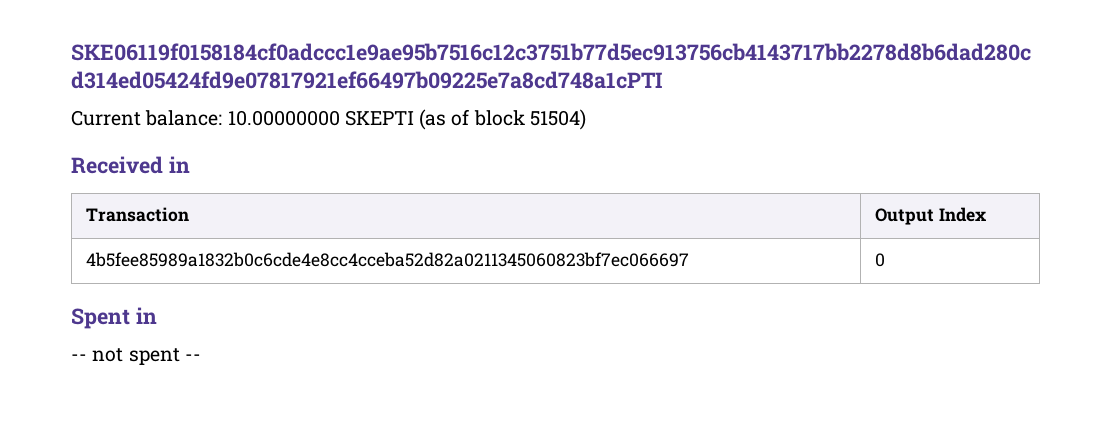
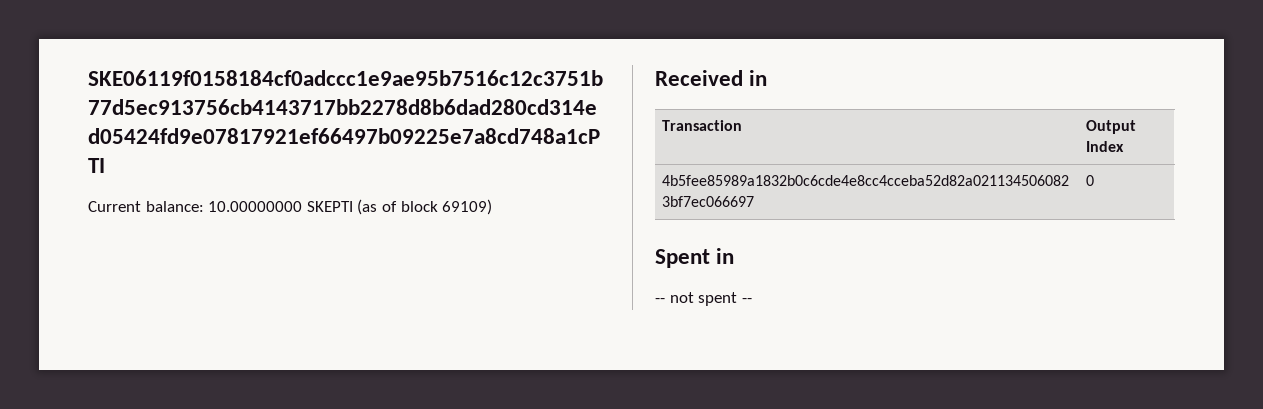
- Current balance: 10.00000000 SKEPTI (as of block 51504)
+ Current balance: 10.00000000 SKEPTI (as of block 69109)

